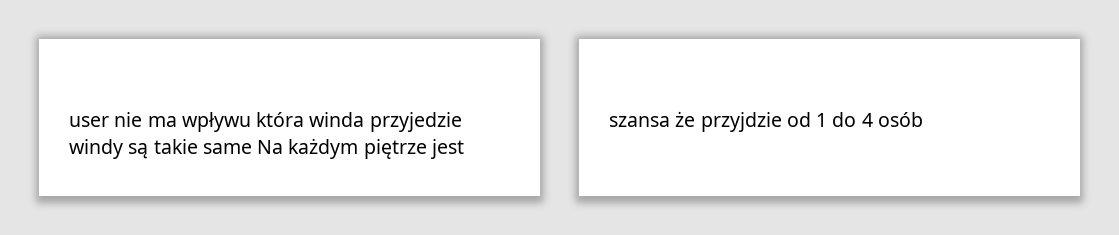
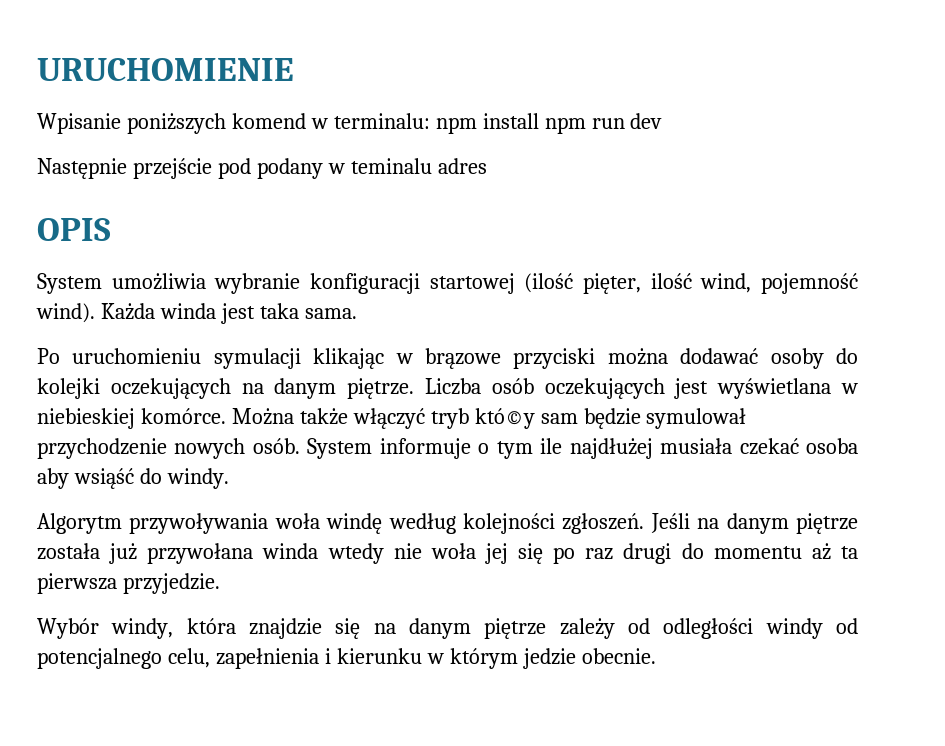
- user nie ma wpływu która winda przyjedzie windy są takie same Na każdym piętrze jest szansa że przyjdzie od 1 do 4 osób
+ URUCHOMIENIE
+ Wpisanie poniższych komend w terminalu: npm install npm run dev
+ Następnie przejście pod podany w teminalu adres
+ OPIS
+ System umożliwia wybranie konfiguracji startowej (ilość pięter, ilość wind, pojemność wind). Każda winda jest taka sama.
+ Po uruchomieniu symulacji klikając w brązowe przyciski można dodawać osoby do kolejki oczekujących na danym piętrze. Liczba osób oczekujących jest wyświetlana w niebieskiej komórce. Można także włączyć tryb któ©y sam będzie symulował przychodzenie nowych osób. System informuje o tym ile najdłużej musiała czekać osoba aby wsiąść do windy.
+ Algorytm przywoływania woła windę według kolejności zgłoszeń. Jeśli na danym piętrze została już przywołana winda wtedy nie woła jej się po raz drugi do momentu aż ta pierwsza przyjedzie.
+ Wybór windy, która znajdzie się na danym piętrze zależy od odległości windy od potencjalnego celu, zapełnienia i kierunku w którym jedzie obecnie.

